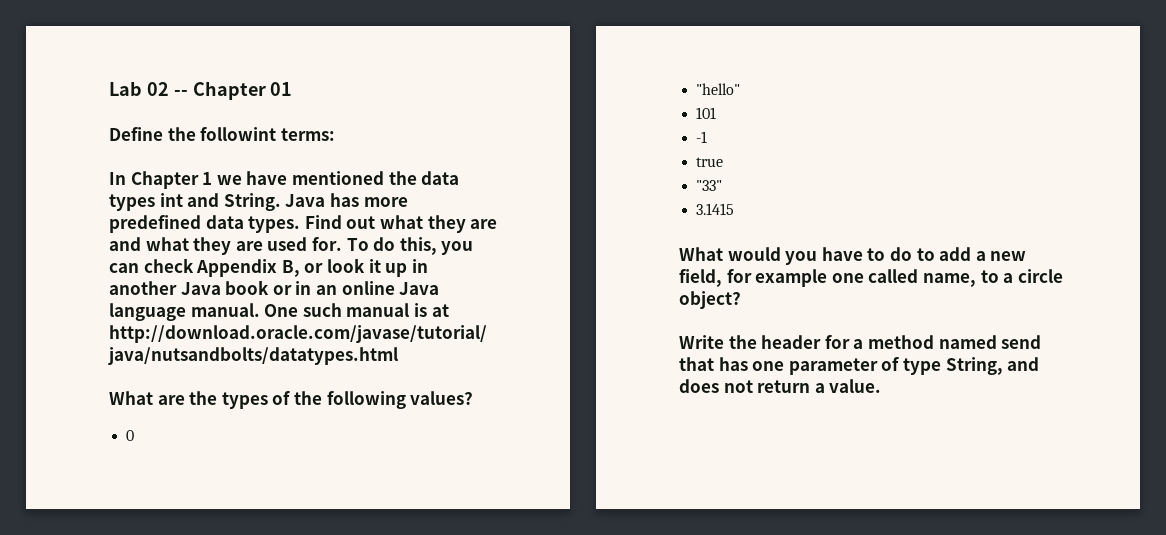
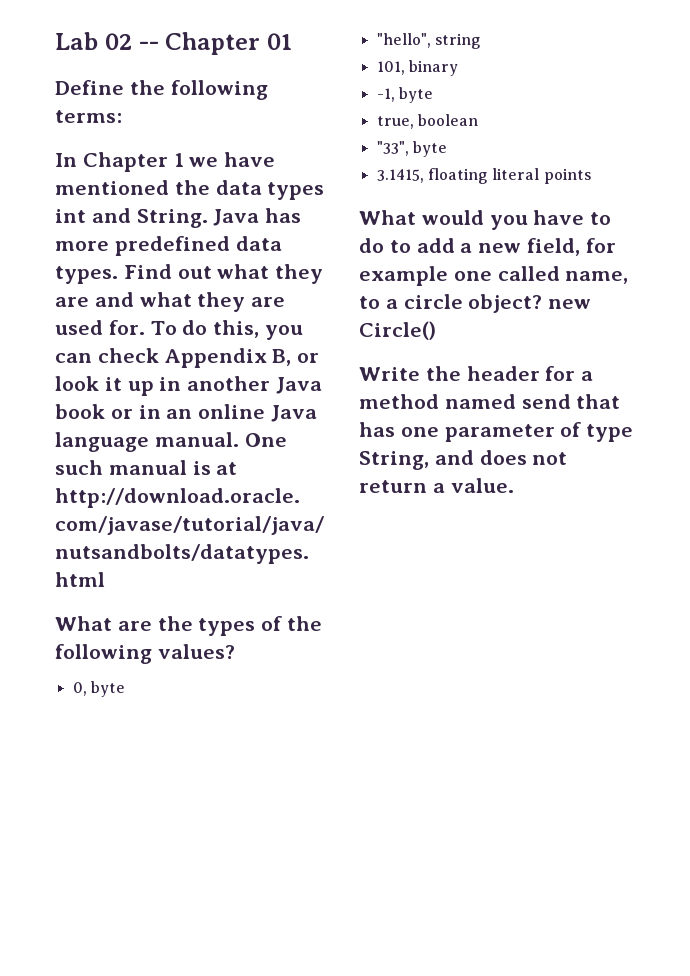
- Define the followint terms:
+ Define the following terms:
- 0
- "hello"
- 101
- -1
- true
- "33"
- 3.1415
+ 0, byte
+ "hello", string
+ 101, binary
+ -1, byte
+ true, boolean
+ "33", byte
+ 3.1415, floating literal points
- What would you have to do to add a new field, for example one called name, to a circle object?
+ What would you have to do to add a new field, for example one called name, to a circle object? new Circle()

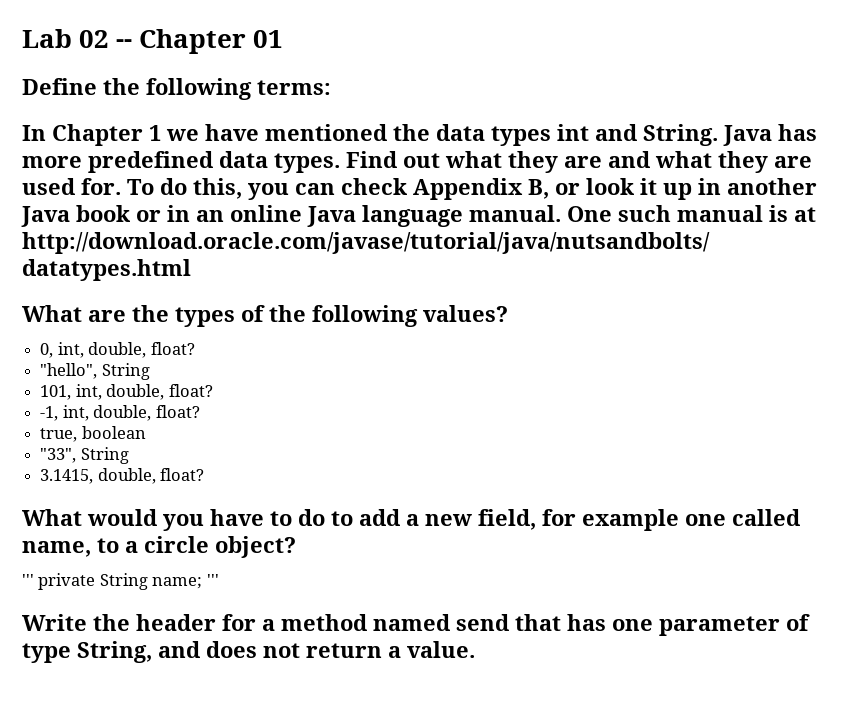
- 0, byte
+ 0, int, double, float?
- "hello", string
+ "hello", String
- 101, binary
- -1, byte
+ 101, int, double, float?
+ -1, int, double, float?
- "33", byte
+ "33", String
- 3.1415, floating literal points
+ 3.1415, double, float?
- What would you have to do to add a new field, for example one called name, to a circle object? new Circle()
+ What would you have to do to add a new field, for example one called name, to a circle object?
+ ''' private String name; '''

